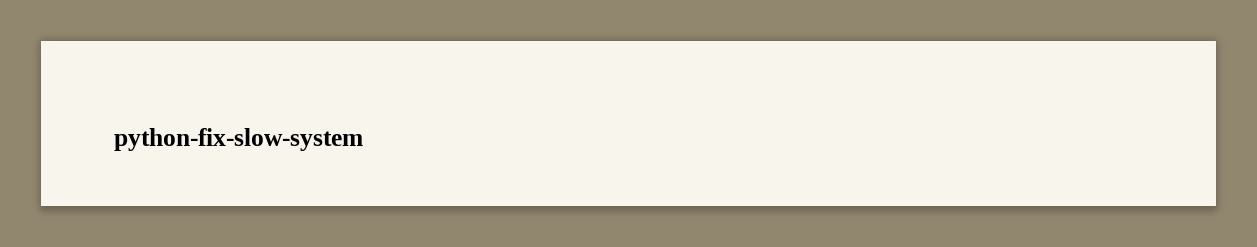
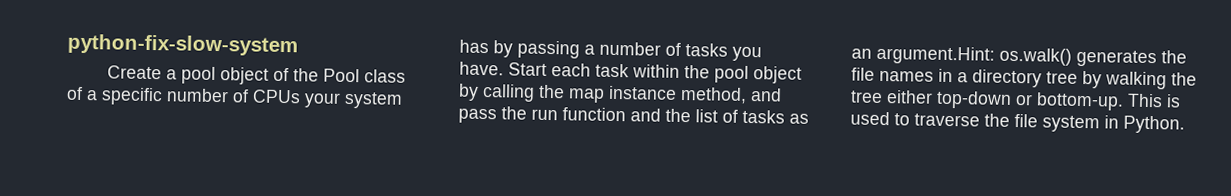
+ Create a pool object of the Pool class of a specific number of CPUs your system has by passing a number of tasks you have. Start each task within the pool object by calling the map instance method, and pass the run function and the list of tasks as an argument.Hint: os.walk() generates the file names in a directory tree by walking the tree either top-down or bottom-up. This is used to traverse the file system in Python.

